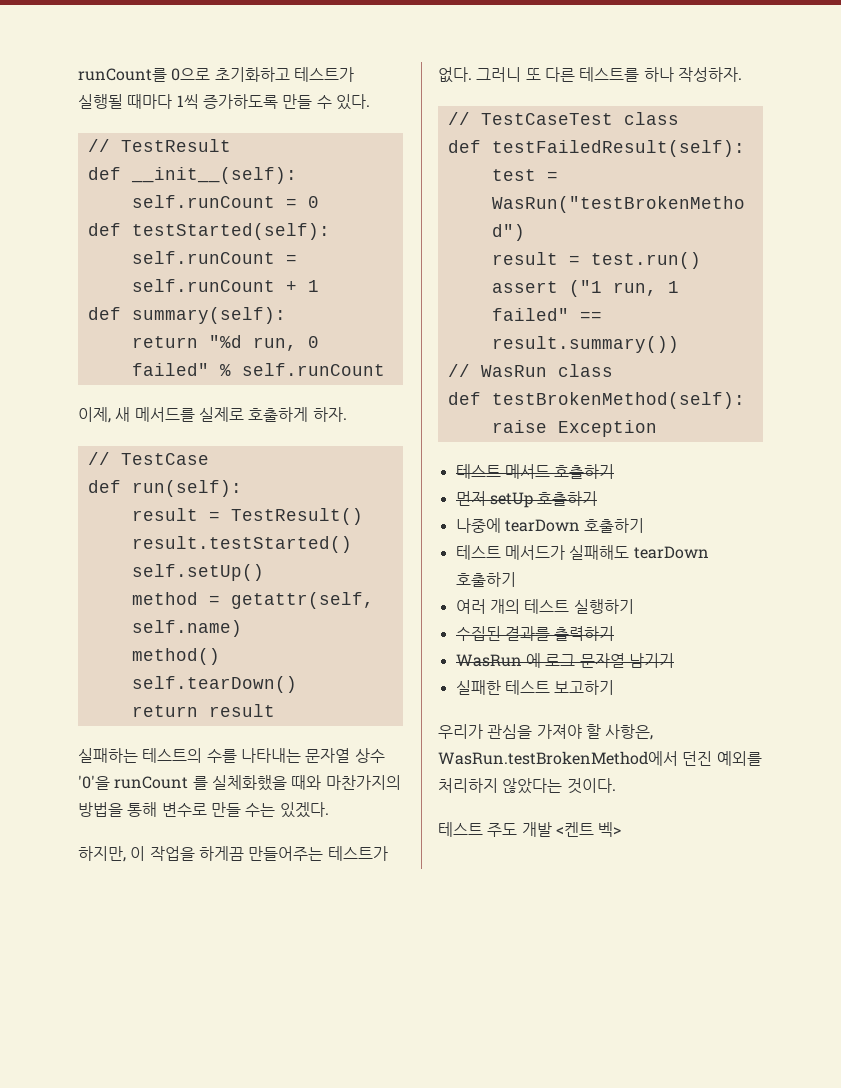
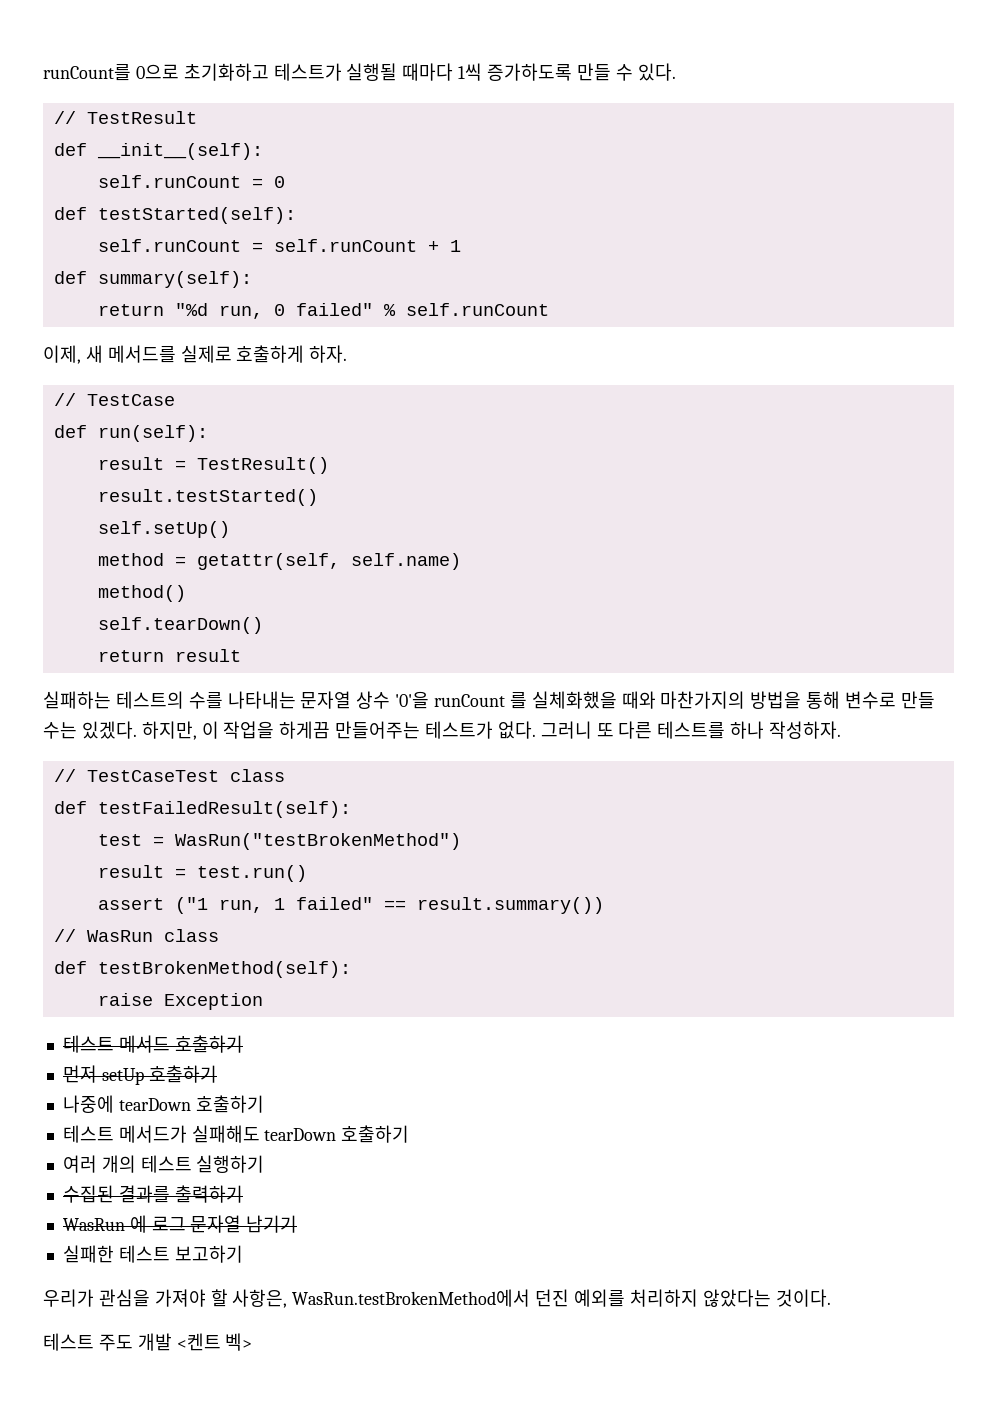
- 실패하는 테스트의 수를 나타내는 문자열 상수 '0'을 runCount 를 실체화했을 때와 마찬가지의 방법을 통해 변수로 만들 수는 있겠다.
- 하지만, 이 작업을 하게끔 만들어주는 테스트가 없다.
+ 실패하는 테스트의 수를 나타내는 문자열 상수 '0'을 runCount 를 실체화했을 때와 마찬가지의 방법을 통해 변수로 만들 수는 있겠다. 하지만, 이 작업을 하게끔 만들어주는 테스트가 없다.

